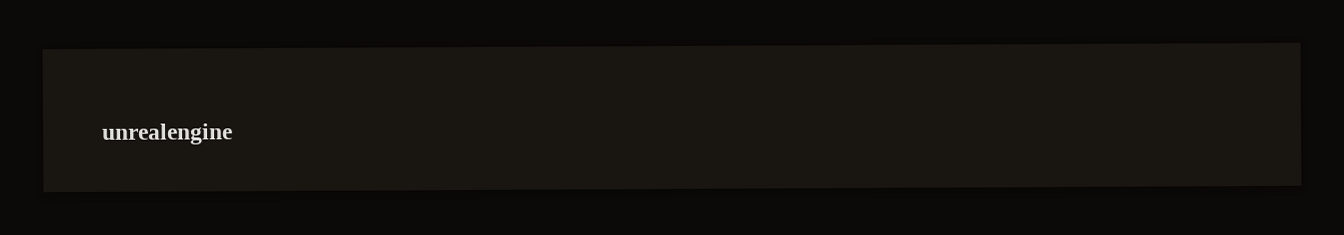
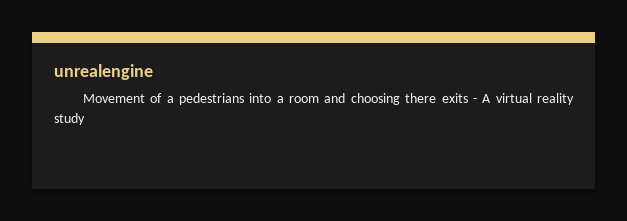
+ Movement of a pedestrians into a room and choosing there exits - A virtual reality study

